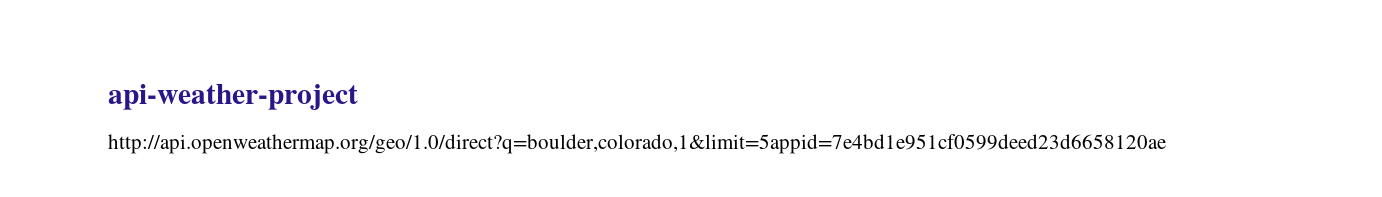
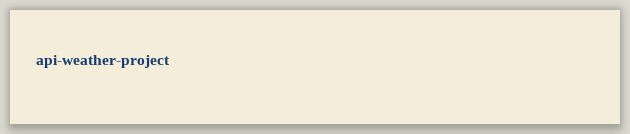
- http://api.openweathermap.org/geo/1.0/direct?q=boulder,colorado,1&limit=5appid=7e4bd1e951cf0599deed23d6658120ae

